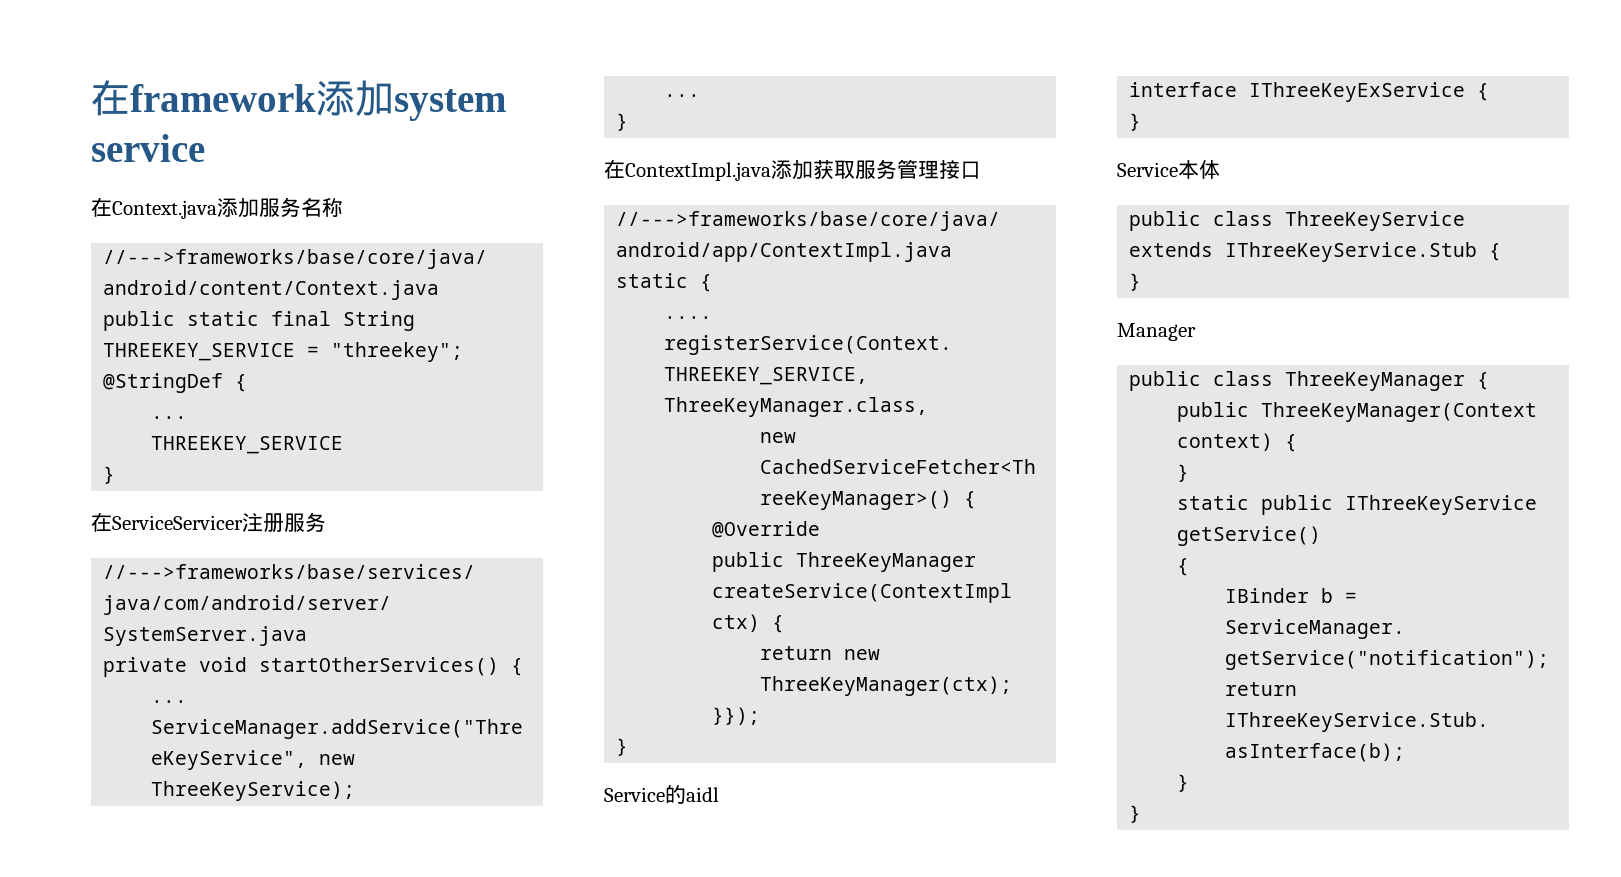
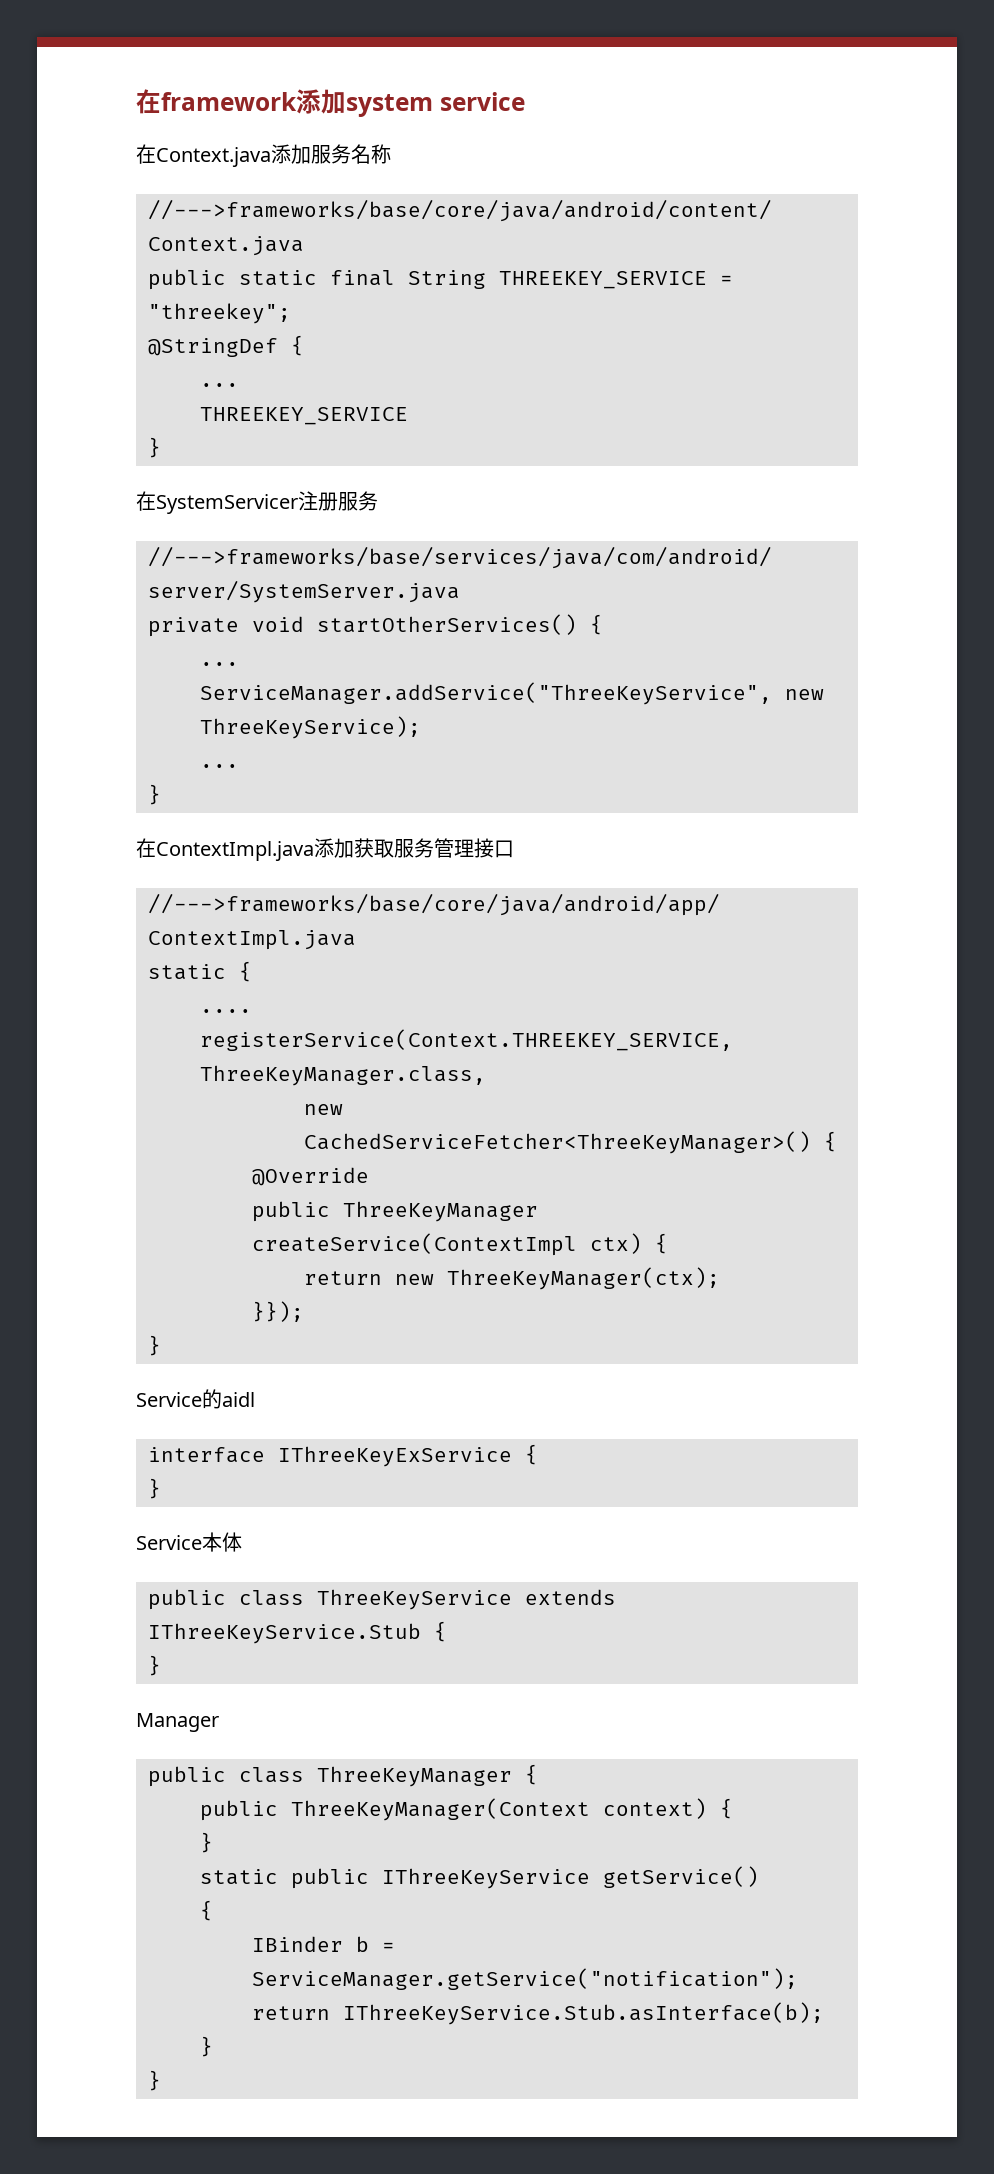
- 在ServiceServicer注册服务
+ 在SystemServicer注册服务

